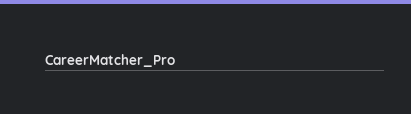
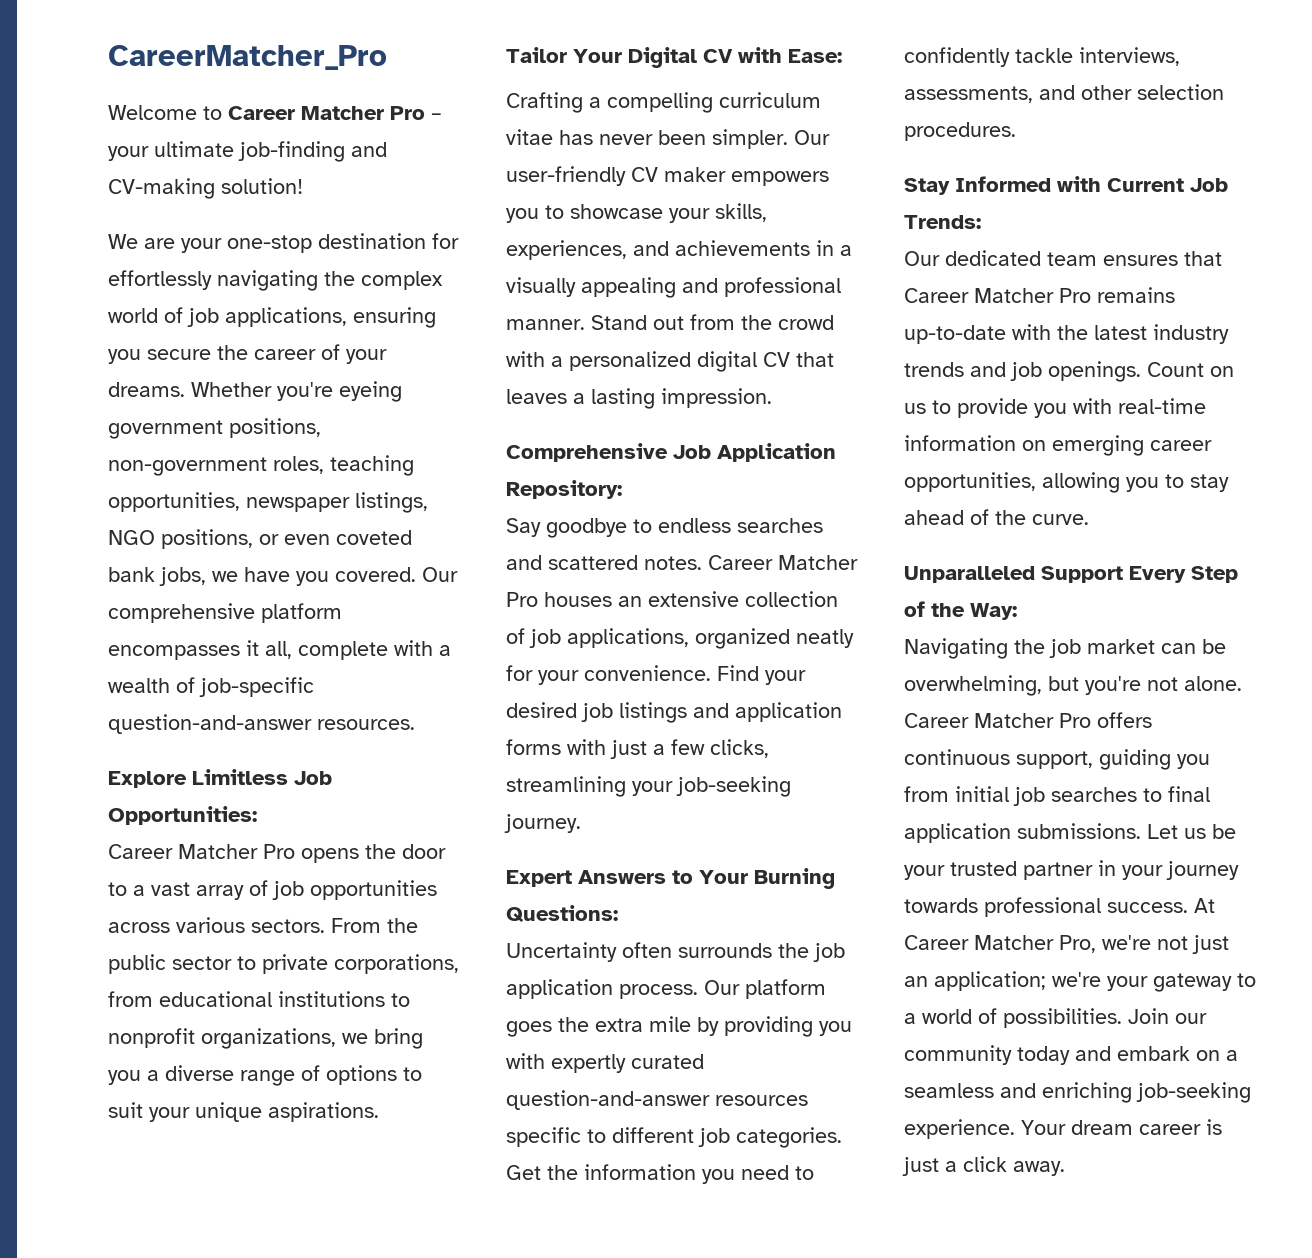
+ Welcome to Career Matcher Pro – your ultimate job-finding and CV-making solution!
+ We are your one-stop destination for effortlessly navigating the complex world of job applications, ensuring you secure the career of your dreams. Whether you're eyeing government positions, non-government roles, teaching opportunities, newspaper listings, NGO positions, or even coveted bank jobs, we have you covered. Our comprehensive platform encompasses it all, complete with a wealth of job-specific question-and-answer resources.
+ Explore Limitless Job Opportunities:
+ Career Matcher Pro opens the door to a vast array of job opportunities across various sectors. From the public sector to private corporations, from educational institutions to nonprofit organizations, we bring you a diverse range of options to suit your unique aspirations.
+ Tailor Your Digital CV with Ease:
+ Crafting a compelling curriculum vitae has never been simpler. Our user-friendly CV maker empowers you to showcase your skills, experiences, and achievements in a visually appealing and professional manner. Stand out from the crowd with a personalized digital CV that leaves a lasting impression.
+ Comprehensive Job Application Repository:
+ Say goodbye to endless searches and scattered notes. Career Matcher Pro houses an extensive collection of job applications, organized neatly for your convenience. Find your desired job listings and application forms with just a few clicks, streamlining your job-seeking journey.
+ Expert Answers to Your Burning Questions:
+ Uncertainty often surrounds the job application process. Our platform goes the extra mile by providing you with expertly curated question-and-answer resources specific to different job categories. Get the information you need to confidently tackle interviews, assessments, and other selection procedures.
+ Stay Informed with Current Job Trends:
+ Our dedicated team ensures that Career Matcher Pro remains up-to-date with the latest industry trends and job openings. Count on us to provide you with real-time information on emerging career opportunities, allowing you to stay ahead of the curve.
+ Unparalleled Support Every Step of the Way:
+ Navigating the job market can be overwhelming, but you're not alone. Career Matcher Pro offers continuous support, guiding you from initial job searches to final application submissions. Let us be your trusted partner in your journey towards professional success. At Career Matcher Pro, we're not just an application; we're your gateway to a world of possibilities. Join our community today and embark on a seamless and enriching job-seeking experience. Your dream career is just a click away.

